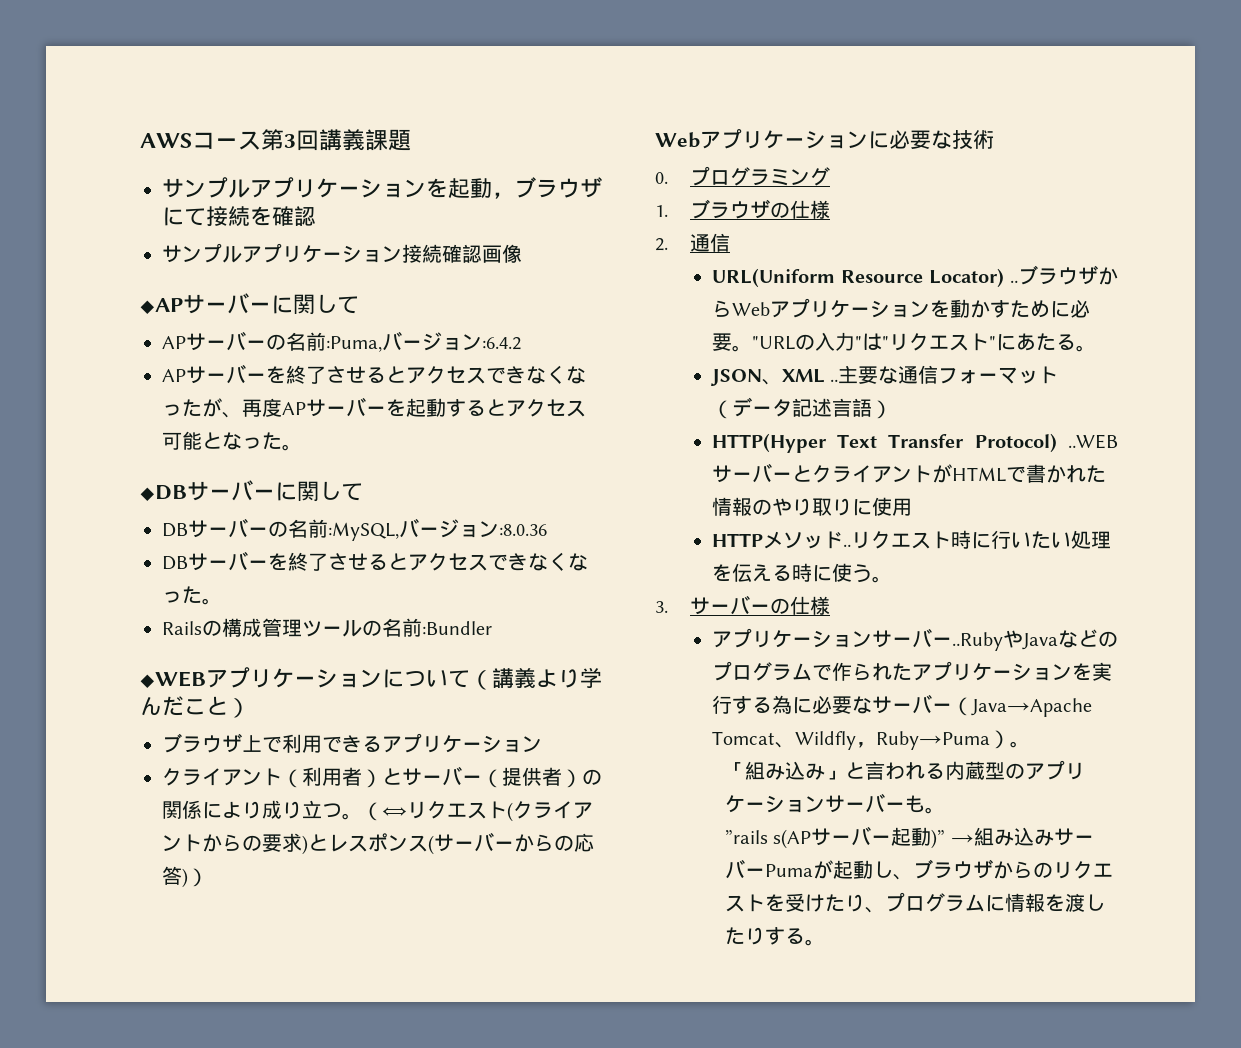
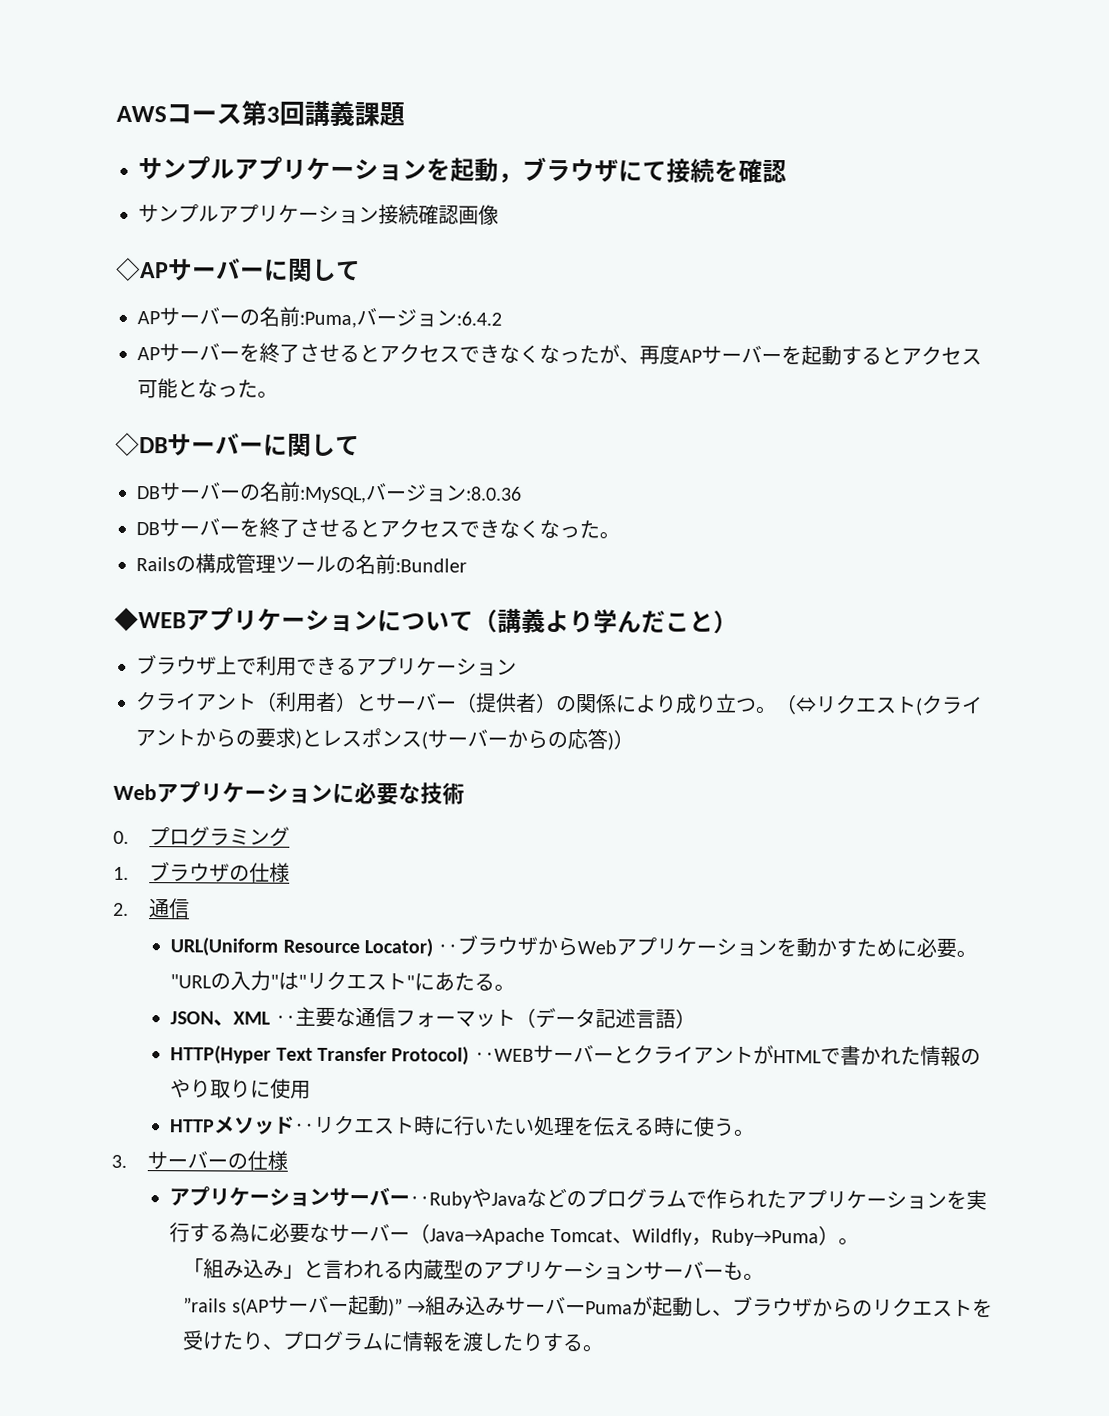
- ◆APサーバーに関して
+ ◇APサーバーに関して
- ◆DBサーバーに関して
+ ◇DBサーバーに関して

